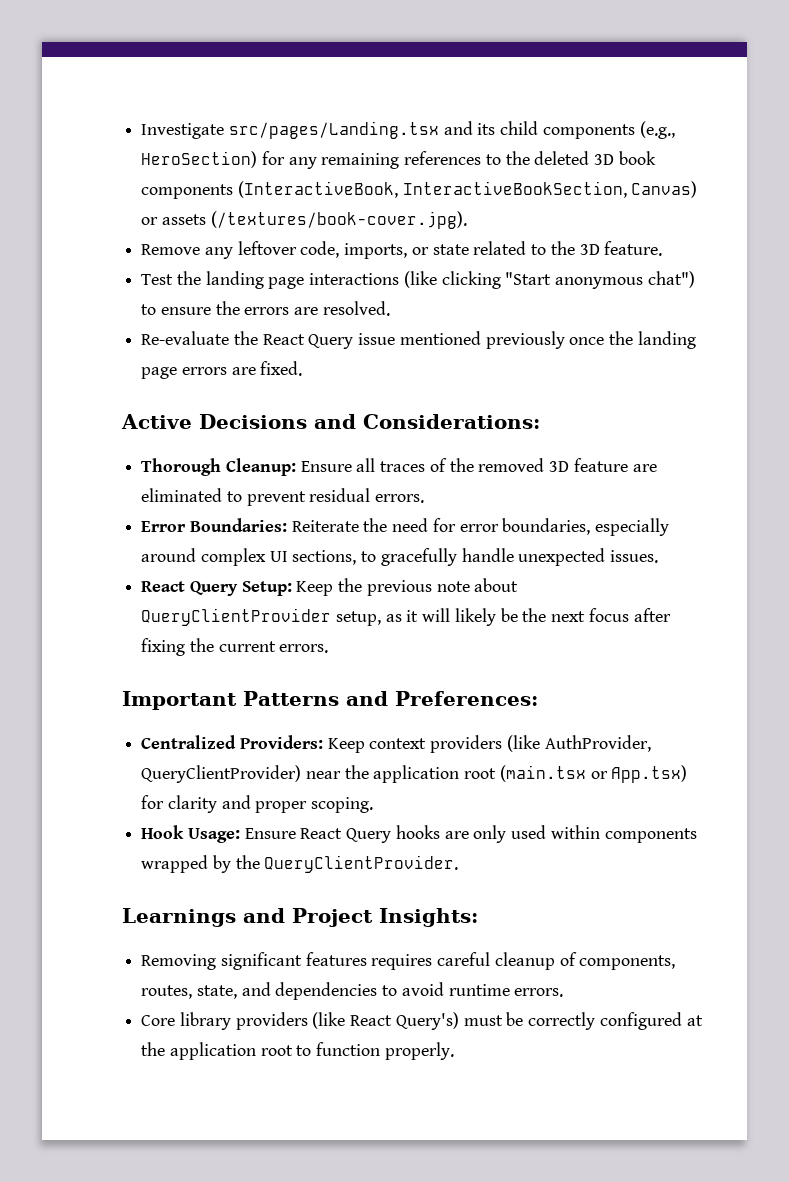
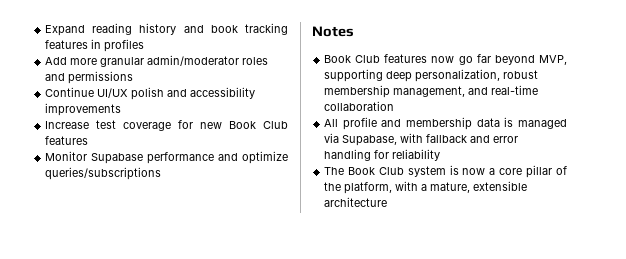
- Investigate src/pages/Landing.tsx and its child components (e.g., HeroSection) for any remaining references to the deleted 3D book components (InteractiveBook, InteractiveBookSection, Canvas) or assets (/textures/book-cover.jpg).
- Remove any leftover code, imports, or state related to the 3D feature.
- Test the landing page interactions (like clicking "Start anonymous chat") to ensure the errors are resolved.
- Re-evaluate the React Query issue mentioned previously once the landing page errors are fixed.
- Active Decisions and Considerations:
- Thorough Cleanup: Ensure all traces of the removed 3D feature are eliminated to prevent residual errors.
- Error Boundaries: Reiterate the need for error boundaries, especially around complex UI sections, to gracefully handle unexpected issues.
- React Query Setup: Keep the previous note about QueryClientProvider setup, as it will likely be the next focus after fixing the current errors.
- Important Patterns and Preferences:
- Centralized Providers: Keep context providers (like AuthProvider, QueryClientProvider) near the application root (main.tsx or App.tsx) for clarity and proper scoping.
- Hook Usage: Ensure React Query hooks are only used within components wrapped by the QueryClientProvider.
- Learnings and Project Insights:
- Removing significant features requires careful cleanup of components, routes, state, and dependencies to avoid runtime errors.
- Core library providers (like React Query's) must be correctly configured at the application root to function properly.
+ Expand reading history and book tracking features in profiles
+ Add more granular admin/moderator roles and permissions
+ Continue UI/UX polish and accessibility improvements
+ Increase test coverage for new Book Club features
+ Monitor Supabase performance and optimize queries/subscriptions
+ Notes
+ Book Club features now go far beyond MVP, supporting deep personalization, robust membership management, and real-time collaboration
+ All profile and membership data is managed via Supabase, with fallback and error handling for reliability
+ The Book Club system is now a core pillar of the platform, with a mature, extensible architecture

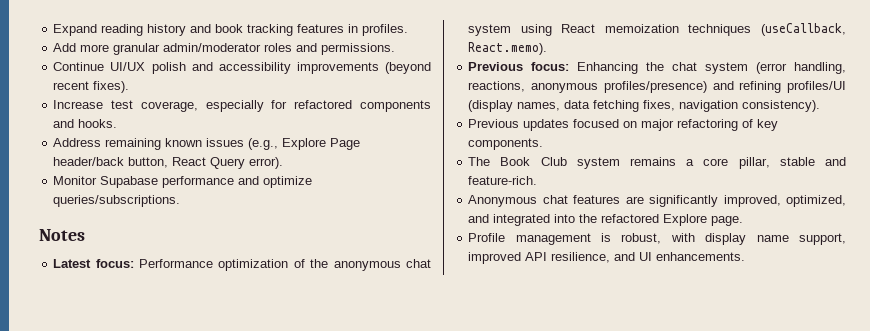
- Expand reading history and book tracking features in profiles
+ Expand reading history and book tracking features in profiles.
- Add more granular admin/moderator roles and permissions
+ Add more granular admin/moderator roles and permissions.
- Continue UI/UX polish and accessibility improvements
+ Continue UI/UX polish and accessibility improvements (beyond recent fixes).
- Increase test coverage for new Book Club features
+ Increase test coverage, especially for refactored components and hooks.
+ Address remaining known issues (e.g., Explore Page header/back button, React Query error).
- Monitor Supabase performance and optimize queries/subscriptions
+ Monitor Supabase performance and optimize queries/subscriptions.
- Book Club features now go far beyond MVP, supporting deep personalization, robust membership management, and real-time collaboration
- All profile and membership data is managed via Supabase, with fallback and error handling for reliability
- The Book Club system is now a core pillar of the platform, with a mature, extensible architecture
+ Latest focus: Performance optimization of the anonymous chat system using React memoization techniques (useCallback, React.memo).
+ Previous focus: Enhancing the chat system (error handling, reactions, anonymous profiles/presence) and refining profiles/UI (display names, data fetching fixes, navigation consistency).
+ Previous updates focused on major refactoring of key components.
+ The Book Club system remains a core pillar, stable and feature-rich.
+ Anonymous chat features are significantly improved, optimized, and integrated into the refactored Explore page.
+ Profile management is robust, with display name support, improved API resilience, and UI enhancements.

